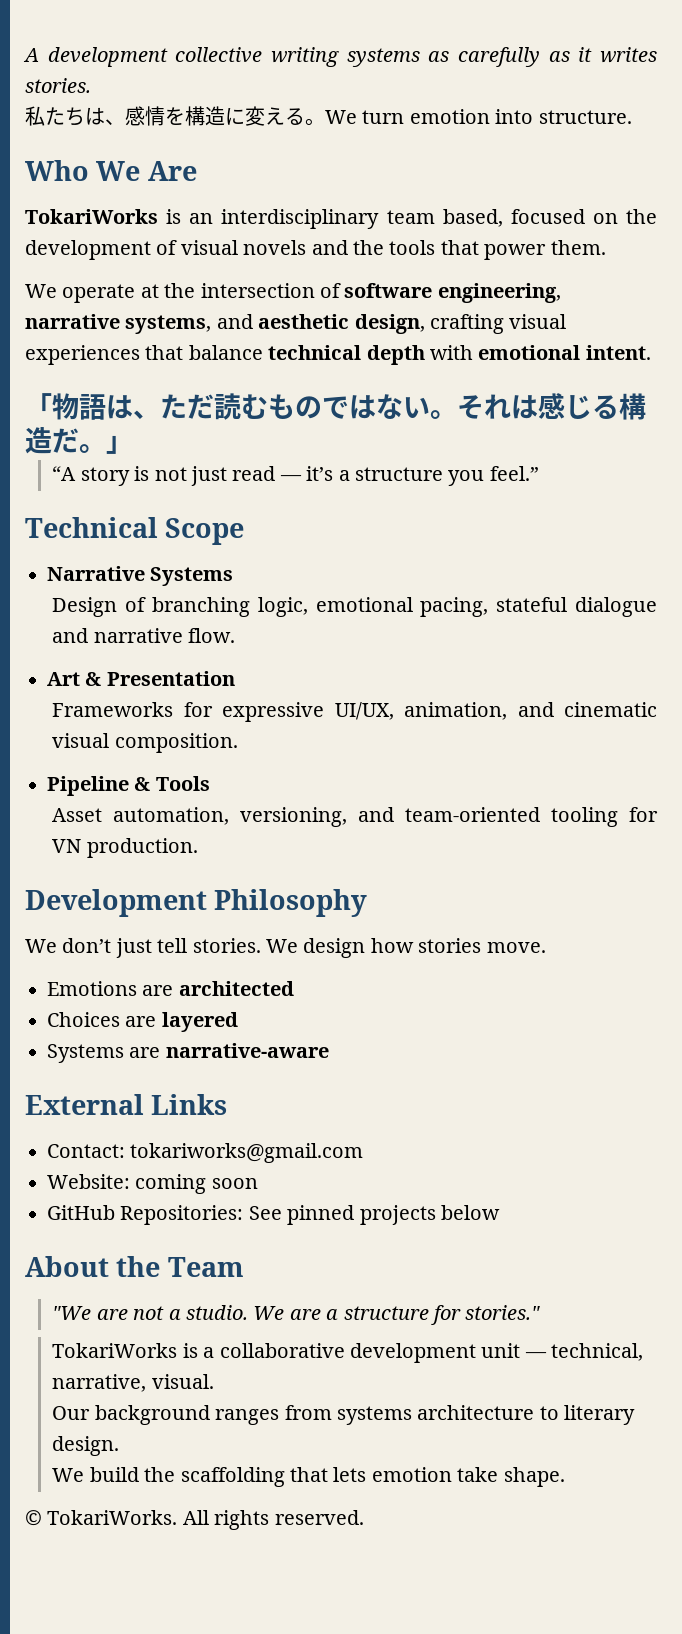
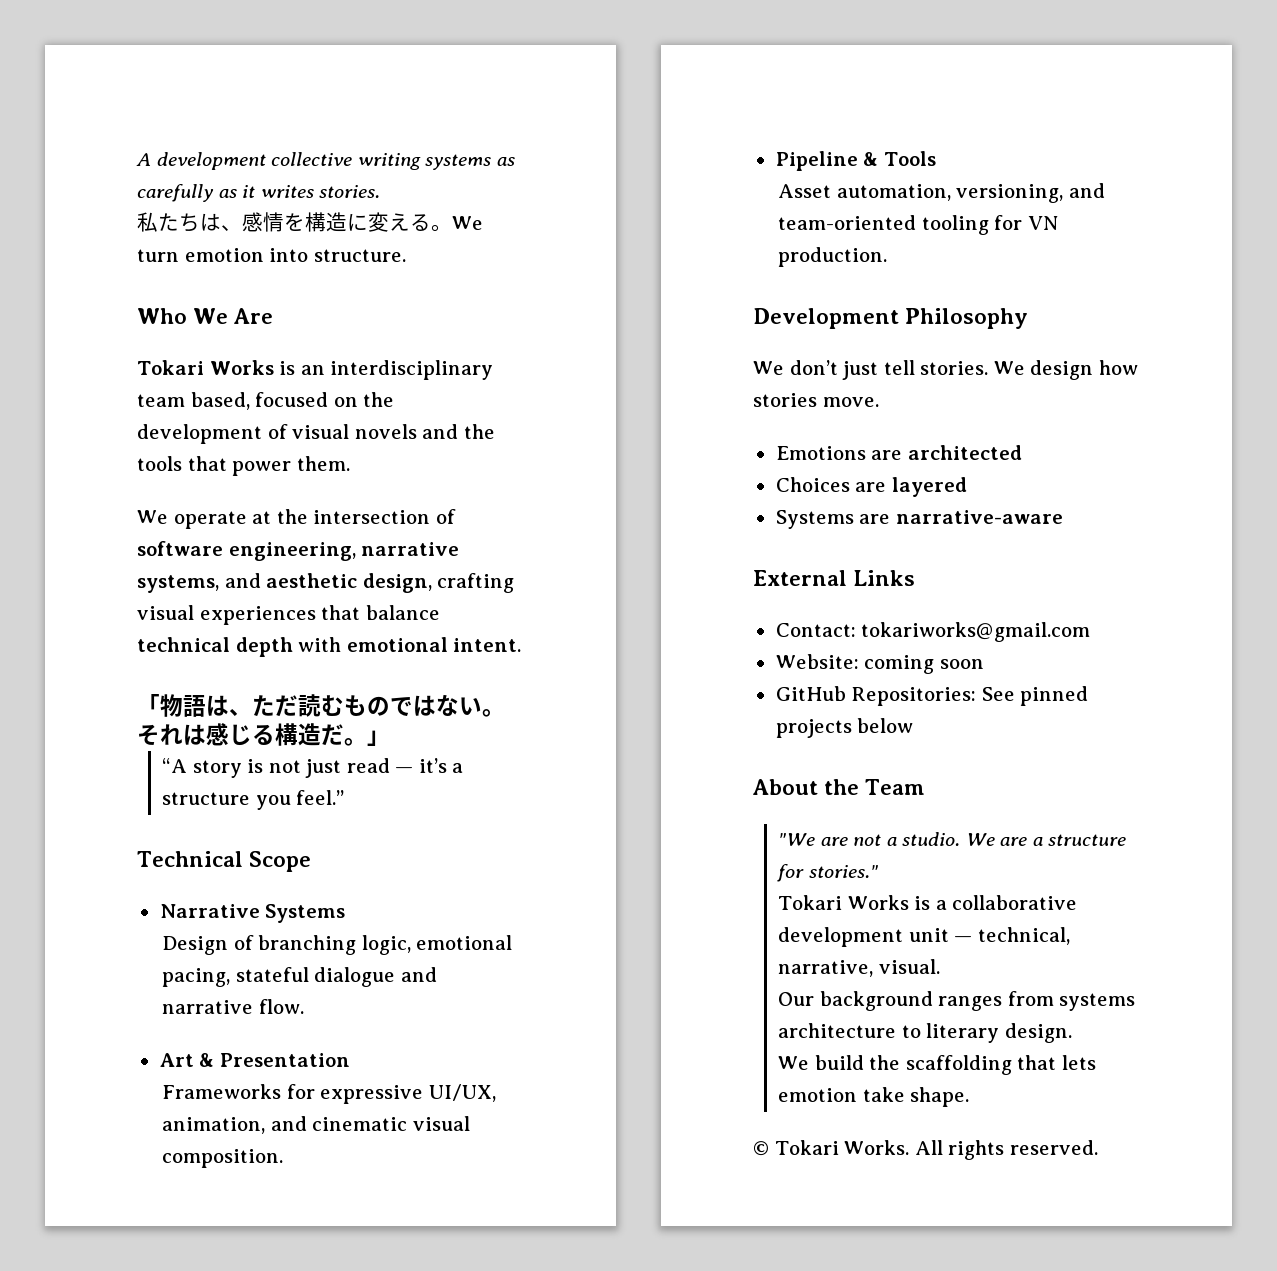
- TokariWorks is an interdisciplinary team based, focused on the development of visual novels and the tools that power them.
+ Tokari Works is an interdisciplinary team based, focused on the development of visual novels and the tools that power them.
- TokariWorks is a collaborative development unit — technical, narrative, visual.
+ Tokari Works is a collaborative development unit — technical, narrative, visual.
- © TokariWorks.
+ © Tokari Works.

